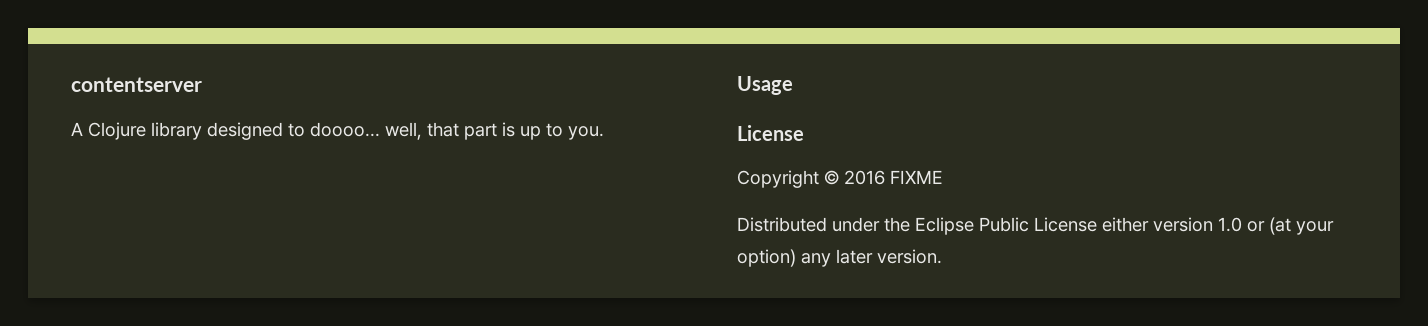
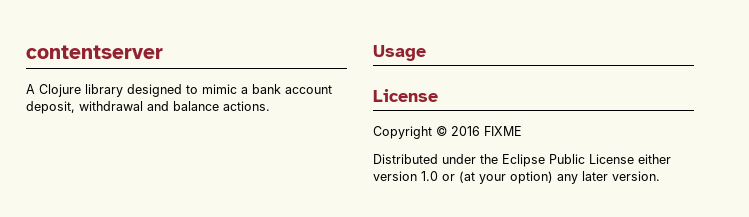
- A Clojure library designed to doooo... well, that part is up to you.
+ A Clojure library designed to mimic a bank account deposit, withdrawal and balance actions.

